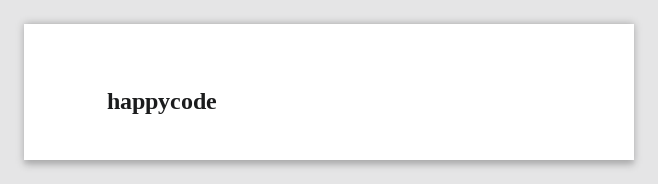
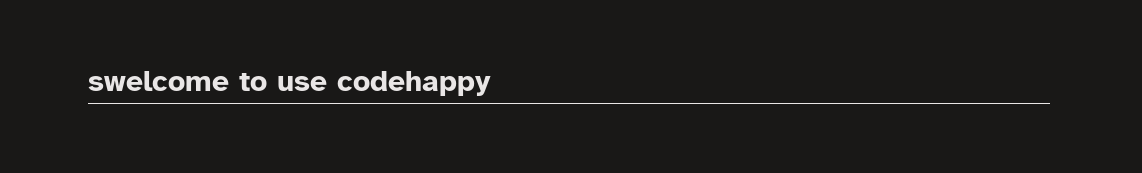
- happycode
+ swelcome to use codehappy

